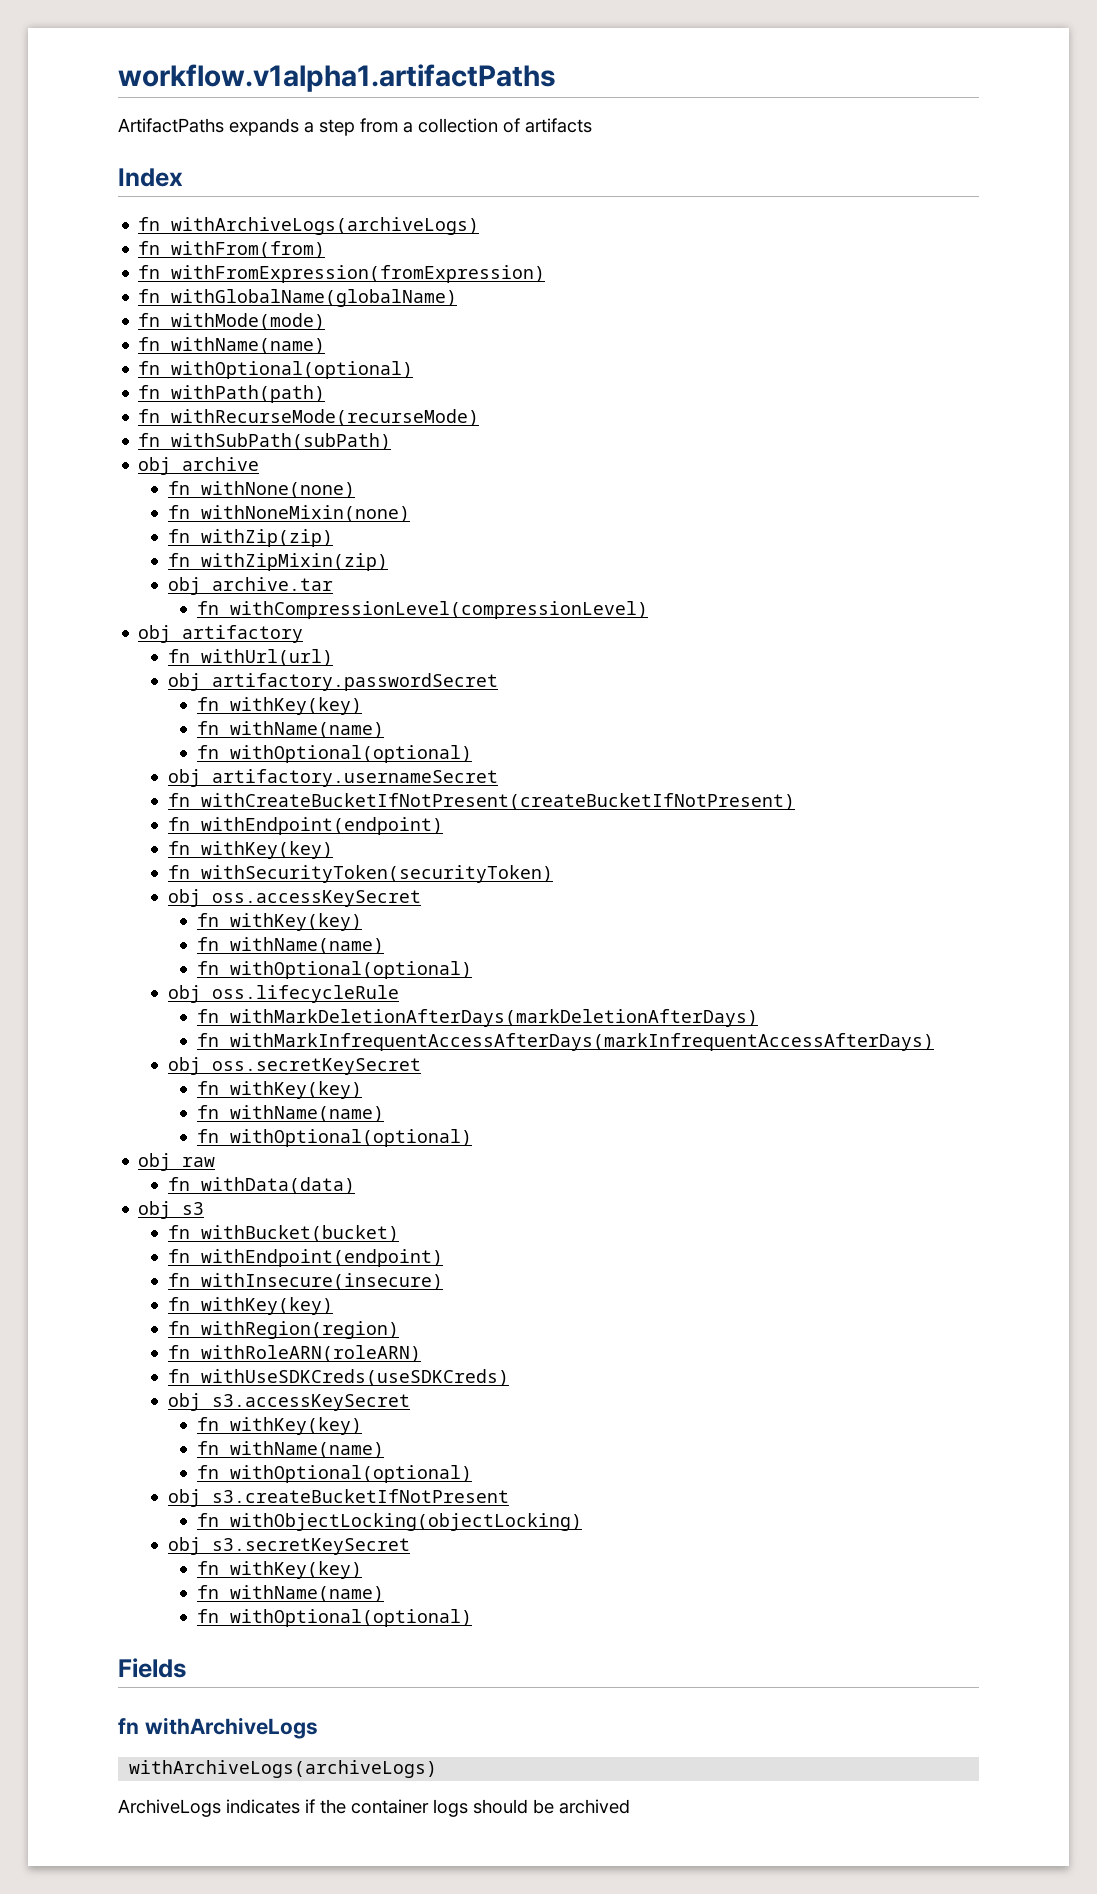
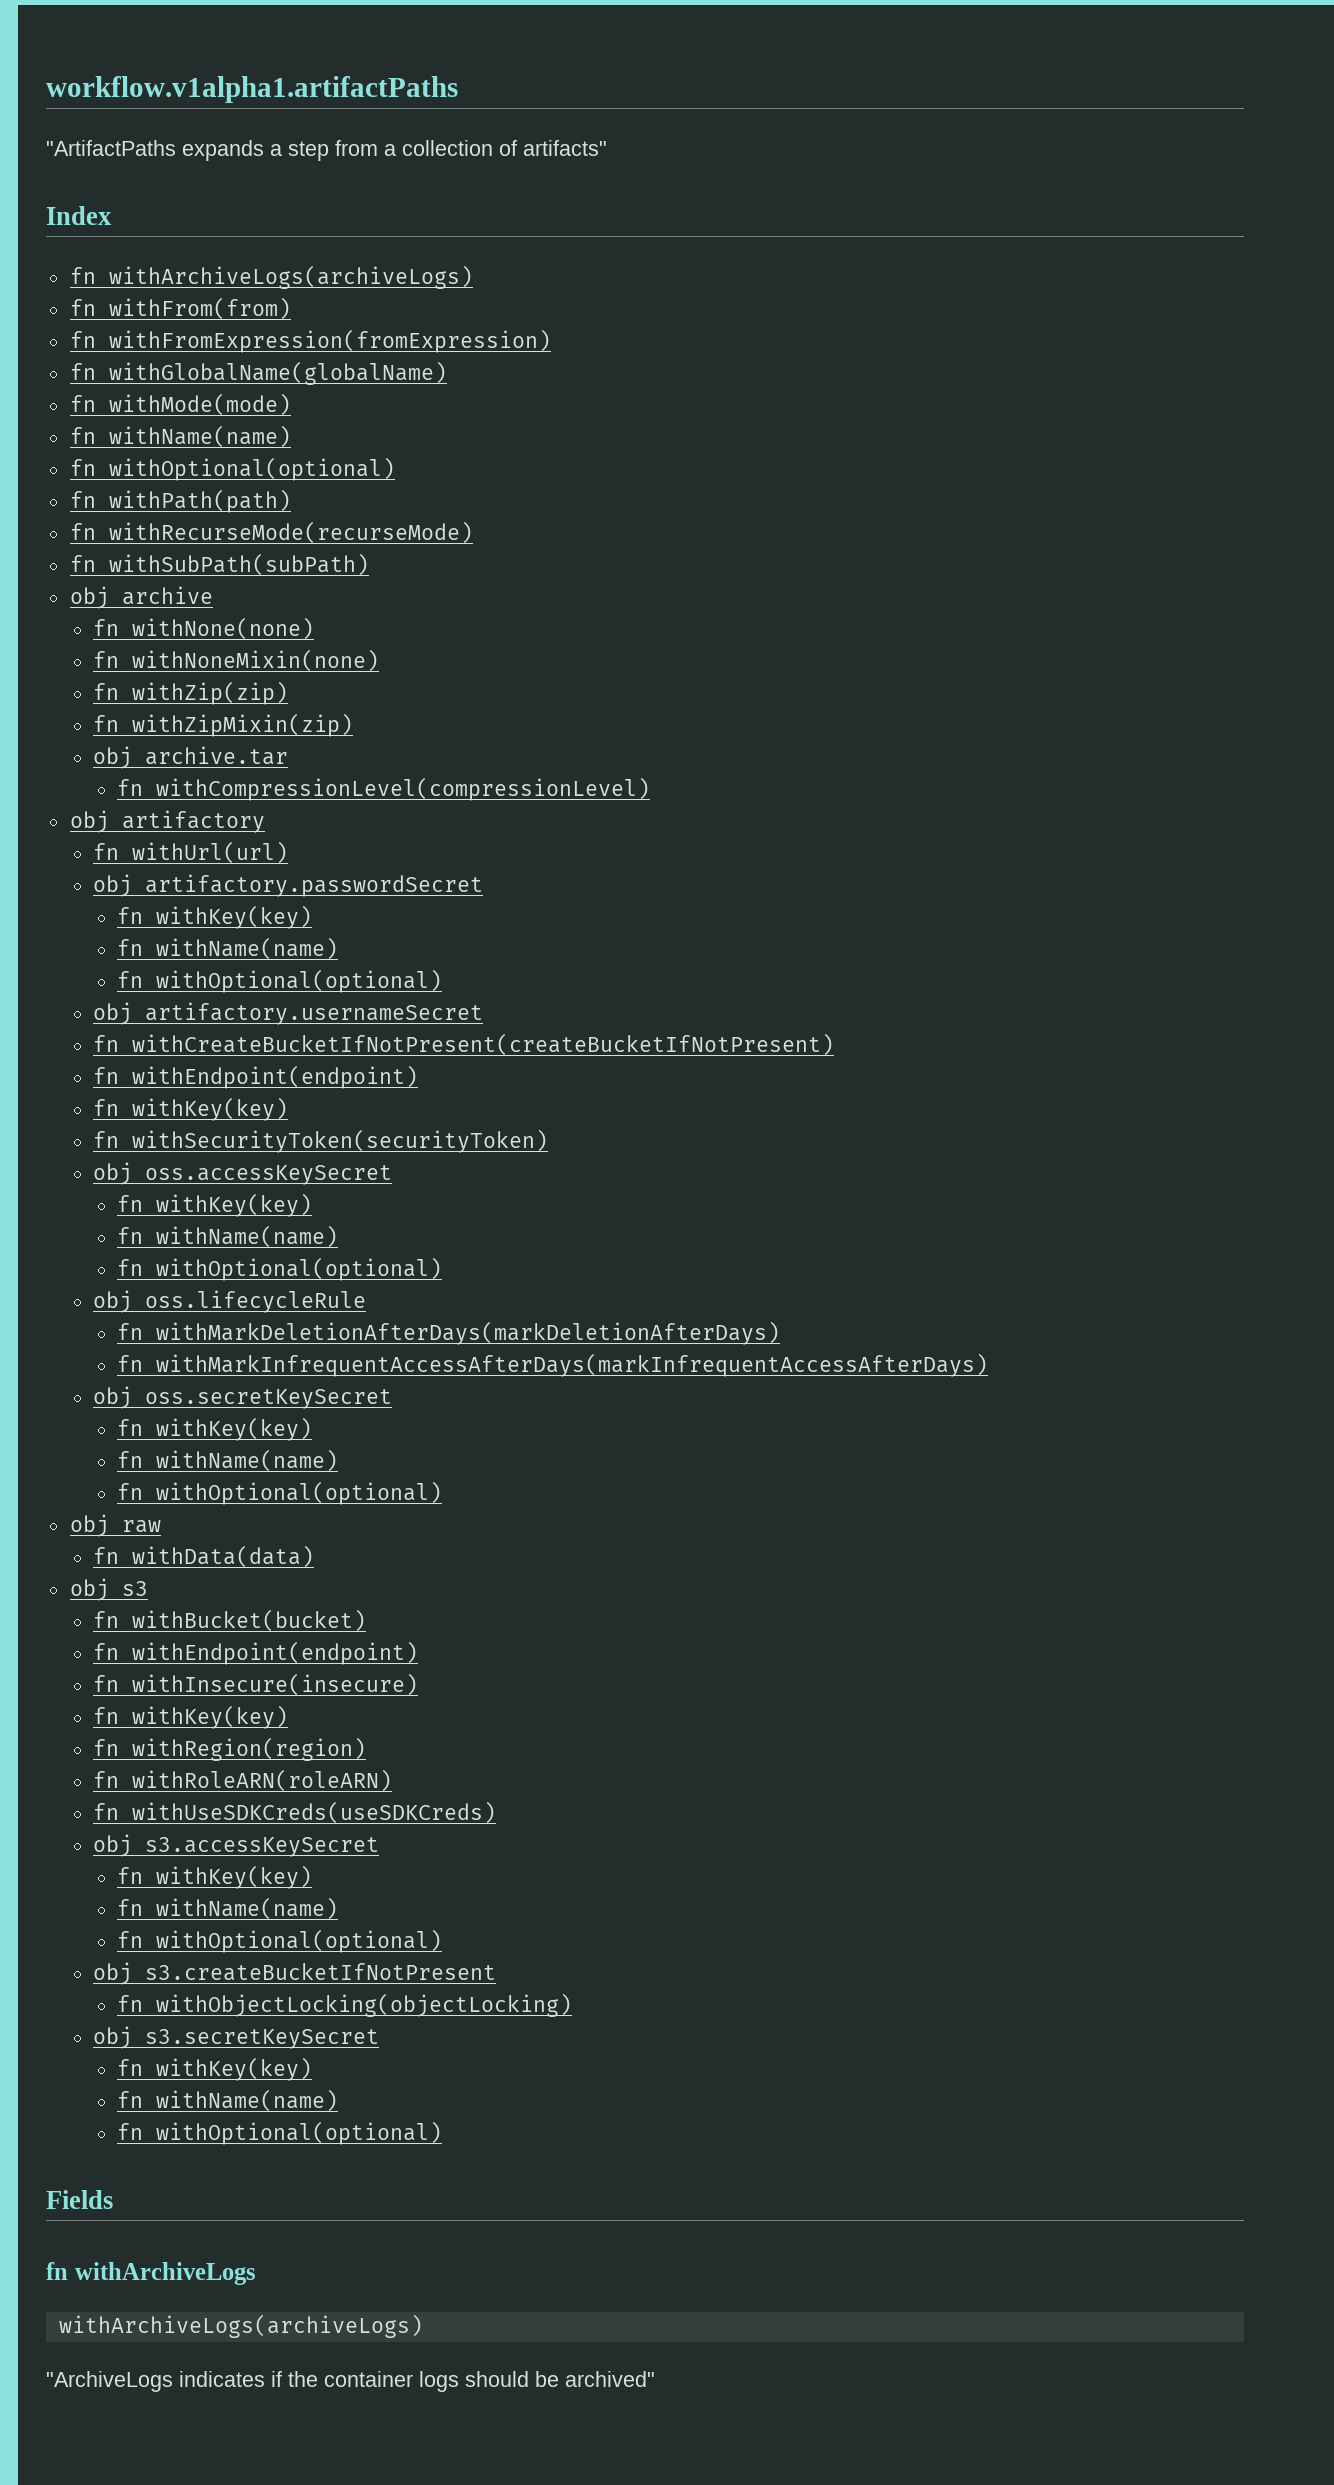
- ArtifactPaths expands a step from a collection of artifacts
+ "ArtifactPaths expands a step from a collection of artifacts"
- ArchiveLogs indicates if the container logs should be archived
+ "ArchiveLogs indicates if the container logs should be archived"

